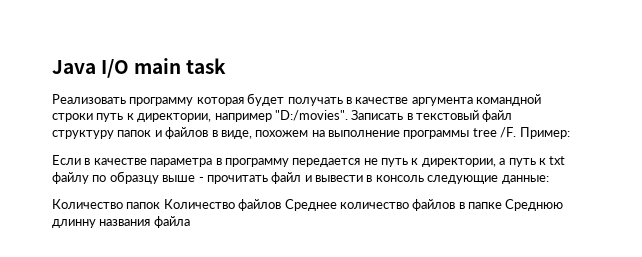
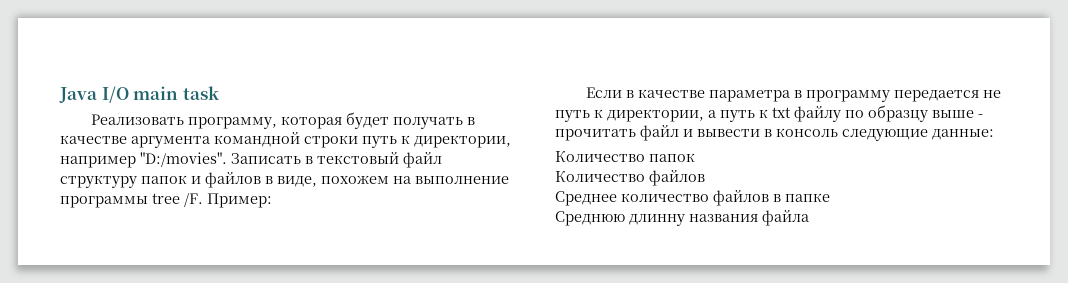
- Реализовать программу которая будет получать в качестве аргумента командной строки путь к директории, например "D:/movies".
+ Реализовать программу, которая будет получать в качестве аргумента командной строки путь к директории, например "D:/movies".
- Количество папок Количество файлов Среднее количество файлов в папке Среднюю длинну названия файла
+ Количество папок
+ Количество файлов
+ Среднее количество файлов в папке
+ Среднюю длинну названия файла

